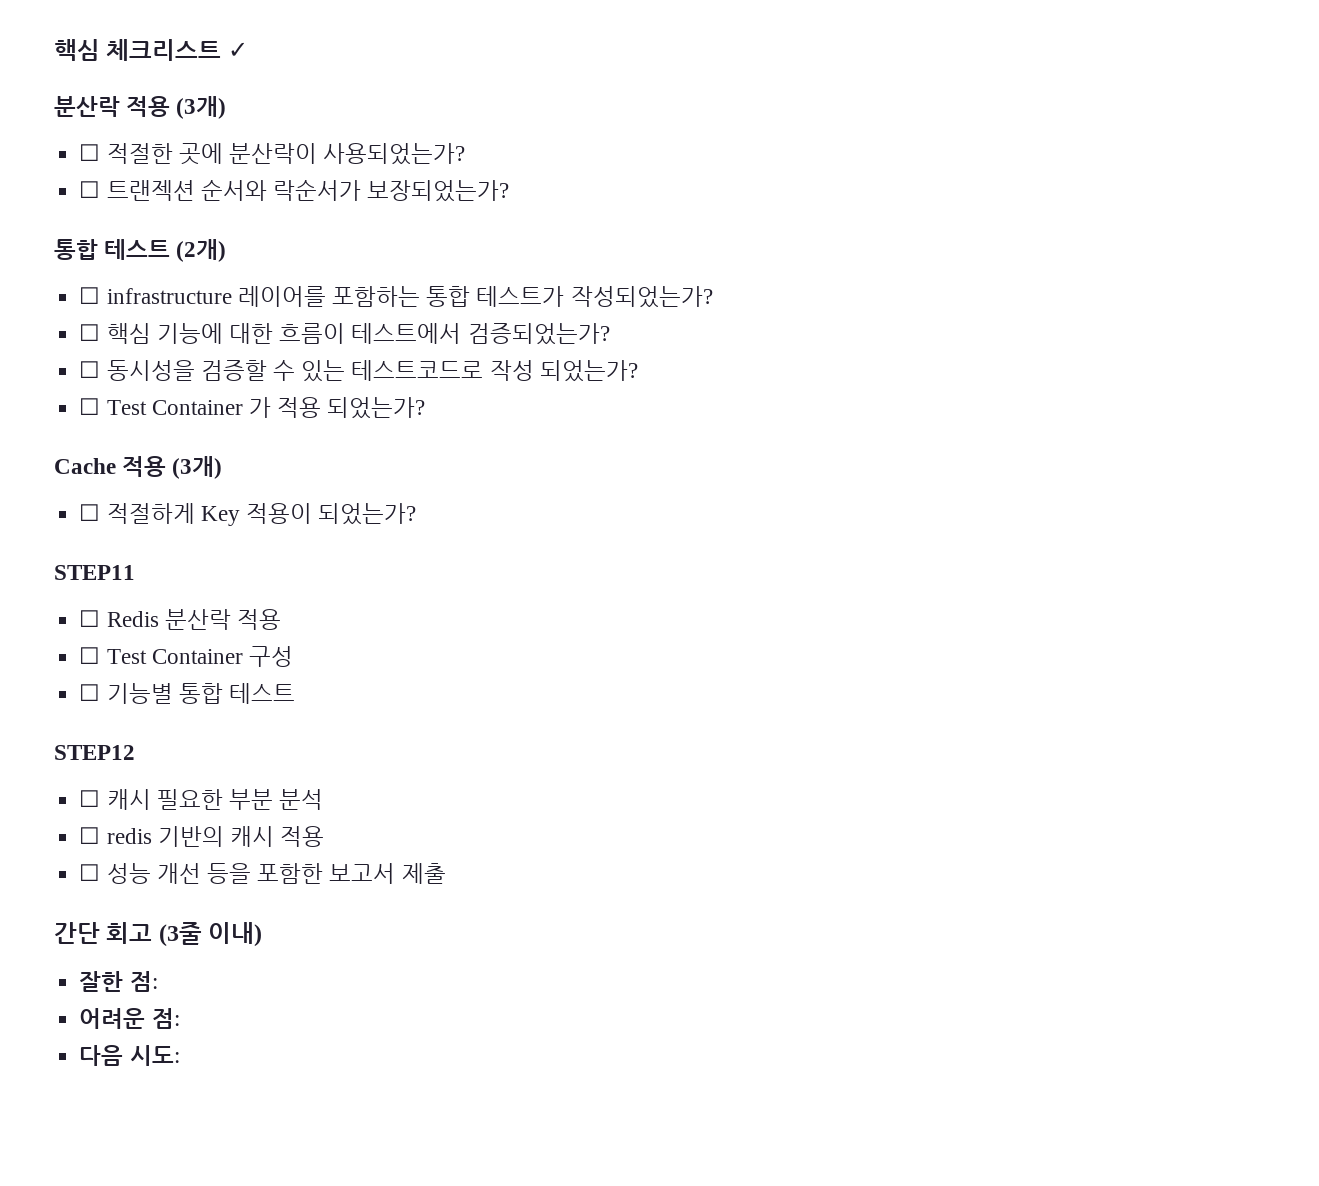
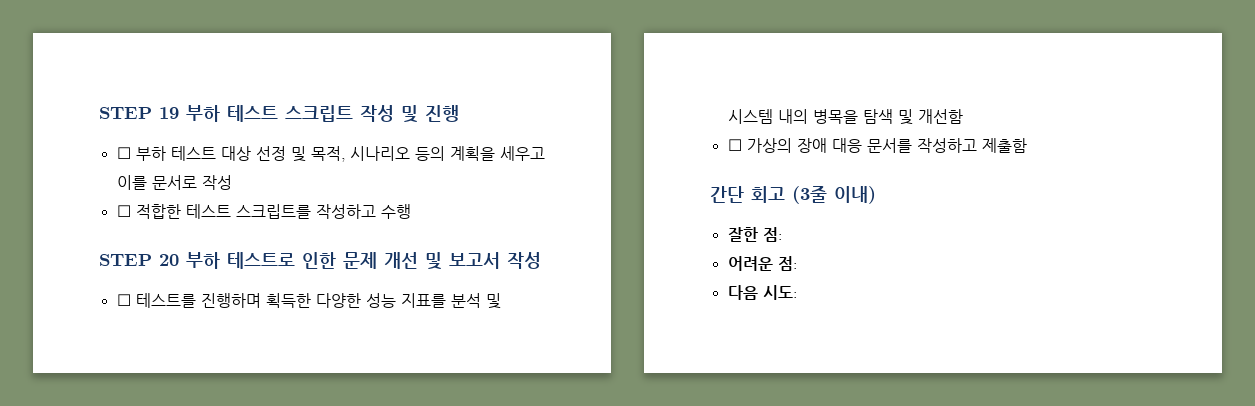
- 핵심 체크리스트 ✓
- 분산락 적용 (3개)
- ☐ 적절한 곳에 분산락이 사용되었는가?
- ☐ 트랜젝션 순서와 락순서가 보장되었는가?
- 통합 테스트 (2개)
- ☐ infrastructure 레이어를 포함하는 통합 테스트가 작성되었는가?
- ☐ 핵심 기능에 대한 흐름이 테스트에서 검증되었는가?
- ☐ 동시성을 검증할 수 있는 테스트코드로 작성 되었는가?
- ☐ Test Container 가 적용 되었는가?
- Cache 적용 (3개)
- ☐ 적절하게 Key 적용이 되었는가?
- STEP11
- ☐ Redis 분산락 적용
- ☐ Test Container 구성
- ☐ 기능별 통합 테스트
- STEP12
- ☐ 캐시 필요한 부분 분석
- ☐ redis 기반의 캐시 적용
- ☐ 성능 개선 등을 포함한 보고서 제출
+ STEP 19 부하 테스트 스크립트 작성 및 진행
+ ☐ 부하 테스트 대상 선정 및 목적, 시나리오 등의 계획을 세우고 이를 문서로 작성
+ ☐ 적합한 테스트 스크립트를 작성하고 수행
+ STEP 20 부하 테스트로 인한 문제 개선 및 보고서 작성
+ ☐ 테스트를 진행하며 획득한 다양한 성능 지표를 분석 및 시스템 내의 병목을 탐색 및 개선함
+ ☐ 가상의 장애 대응 문서를 작성하고 제출함

